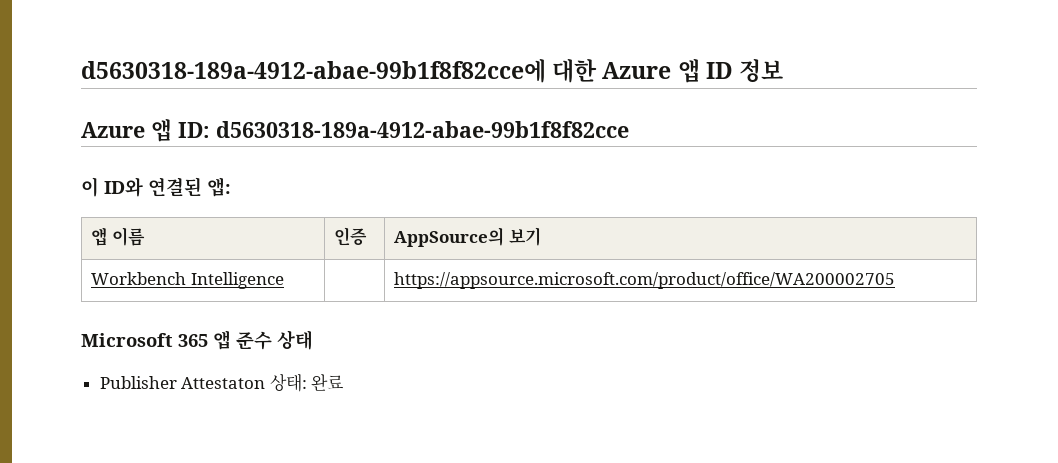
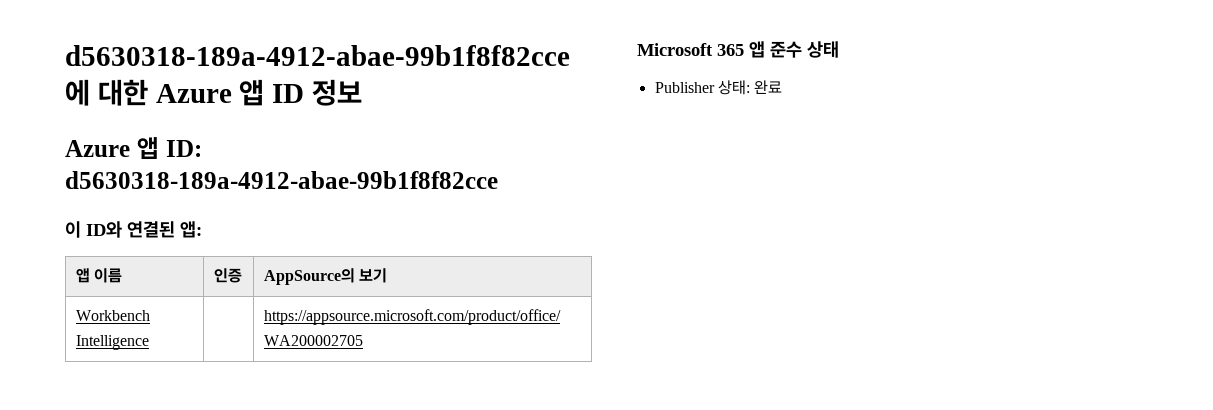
- Publisher Attestaton 상태: 완료
+ Publisher 상태: 완료

